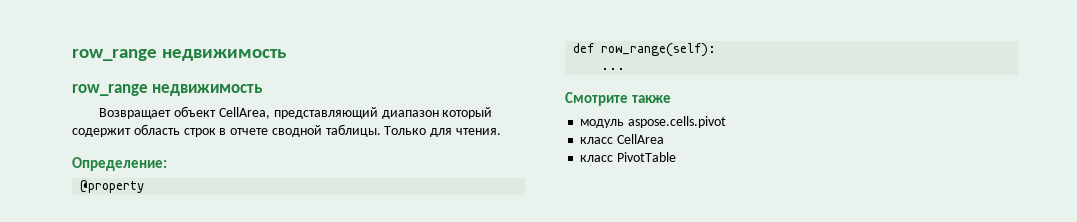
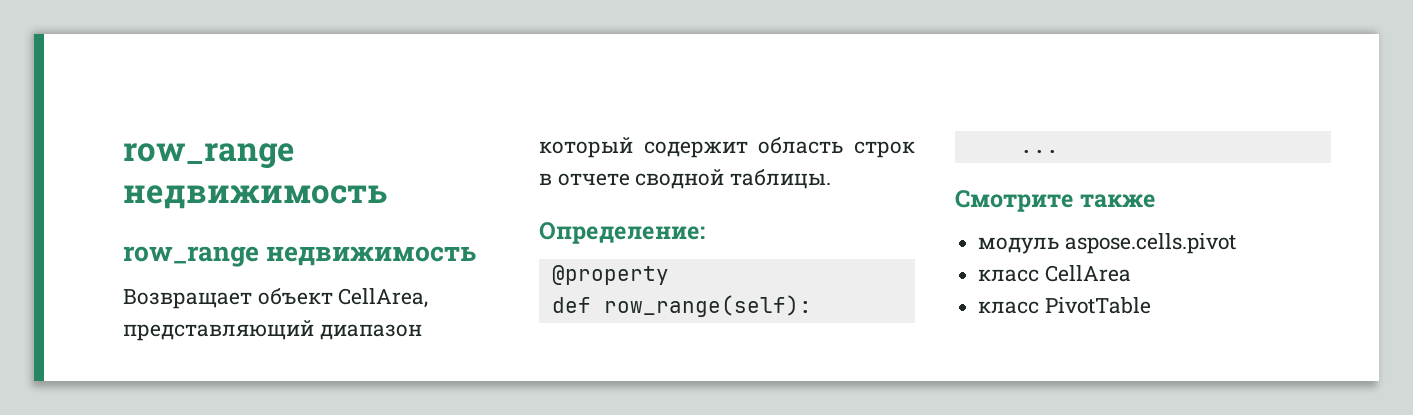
- Только для чтения.

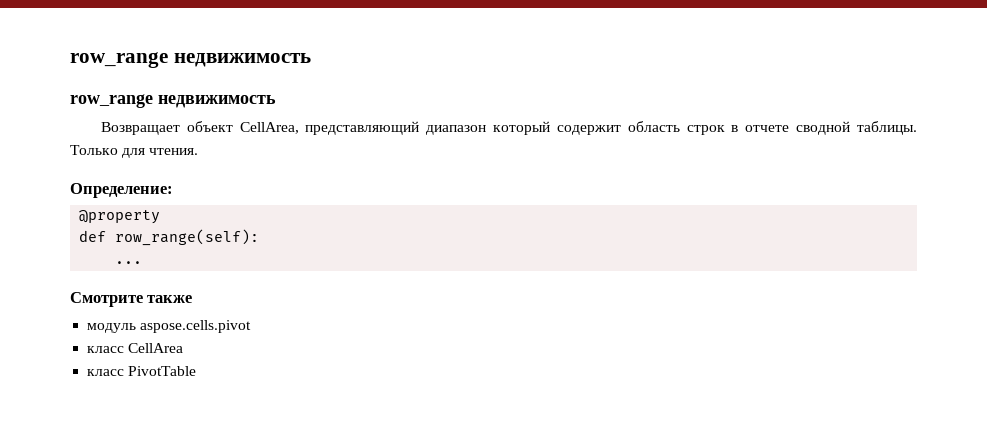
+ Только для чтения.

